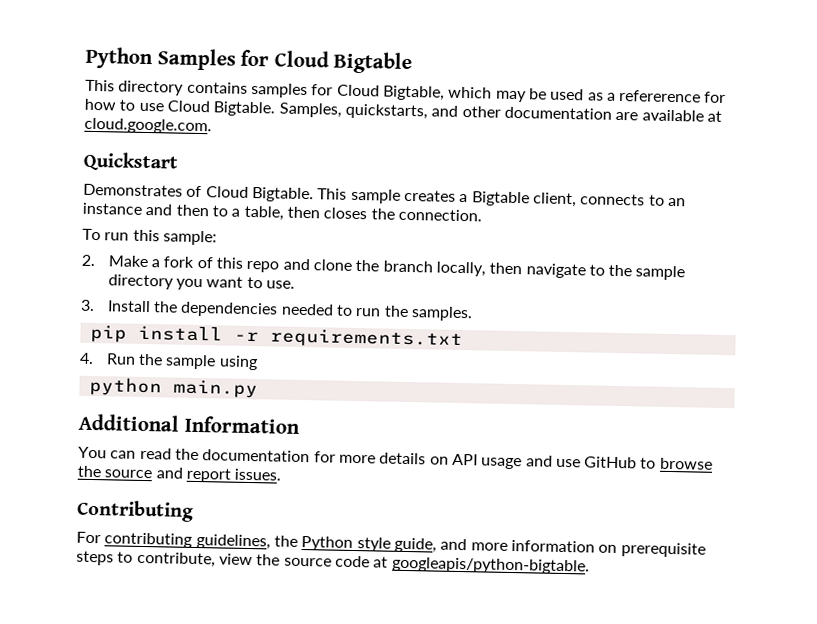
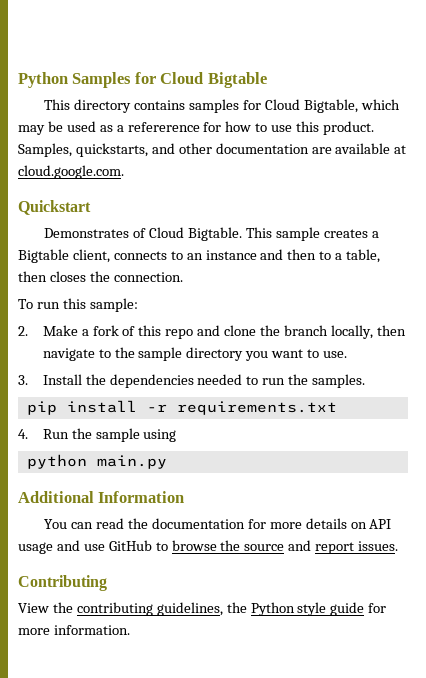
- This directory contains samples for Cloud Bigtable, which may be used as a refererence for how to use Cloud Bigtable.
+ This directory contains samples for Cloud Bigtable, which may be used as a refererence for how to use this product.
- For contributing guidelines, the Python style guide, and more information on prerequisite steps to contribute, view the source code at googleapis/python-bigtable.
+ View the contributing guidelines, the Python style guide for more information.

